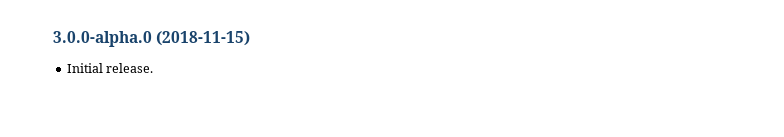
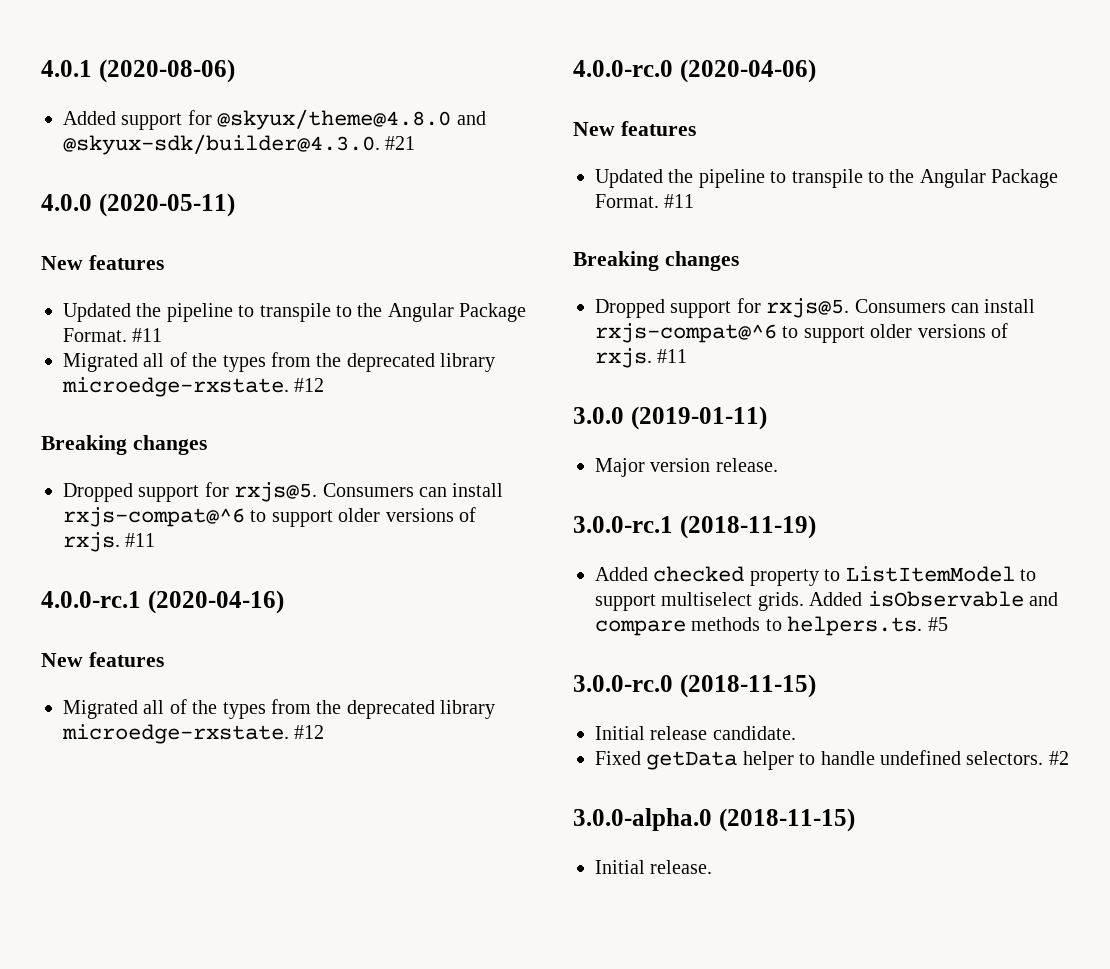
+ 4.0.1 (2020-08-06)
+ Added support for @skyux/theme@4.8.0 and @skyux-sdk/builder@4.3.0. #21
+ 4.0.0 (2020-05-11)
+ New features
+ Updated the pipeline to transpile to the Angular Package Format. #11
+ Migrated all of the types from the deprecated library microedge-rxstate. #12
+ Breaking changes
+ Dropped support for rxjs@5. Consumers can install rxjs-compat@^6 to support older versions of rxjs. #11
+ 4.0.0-rc.1 (2020-04-16)
+ New features
+ Migrated all of the types from the deprecated library microedge-rxstate. #12
+ 4.0.0-rc.0 (2020-04-06)
+ New features
+ Updated the pipeline to transpile to the Angular Package Format. #11
+ Breaking changes
+ Dropped support for rxjs@5. Consumers can install rxjs-compat@^6 to support older versions of rxjs. #11
+ 3.0.0 (2019-01-11)
+ Major version release.
+ 3.0.0-rc.1 (2018-11-19)
+ Added checked property to ListItemModel to support multiselect grids. Added isObservable and compare methods to helpers.ts. #5
+ 3.0.0-rc.0 (2018-11-15)
+ Initial release candidate.
+ Fixed getData helper to handle undefined selectors. #2

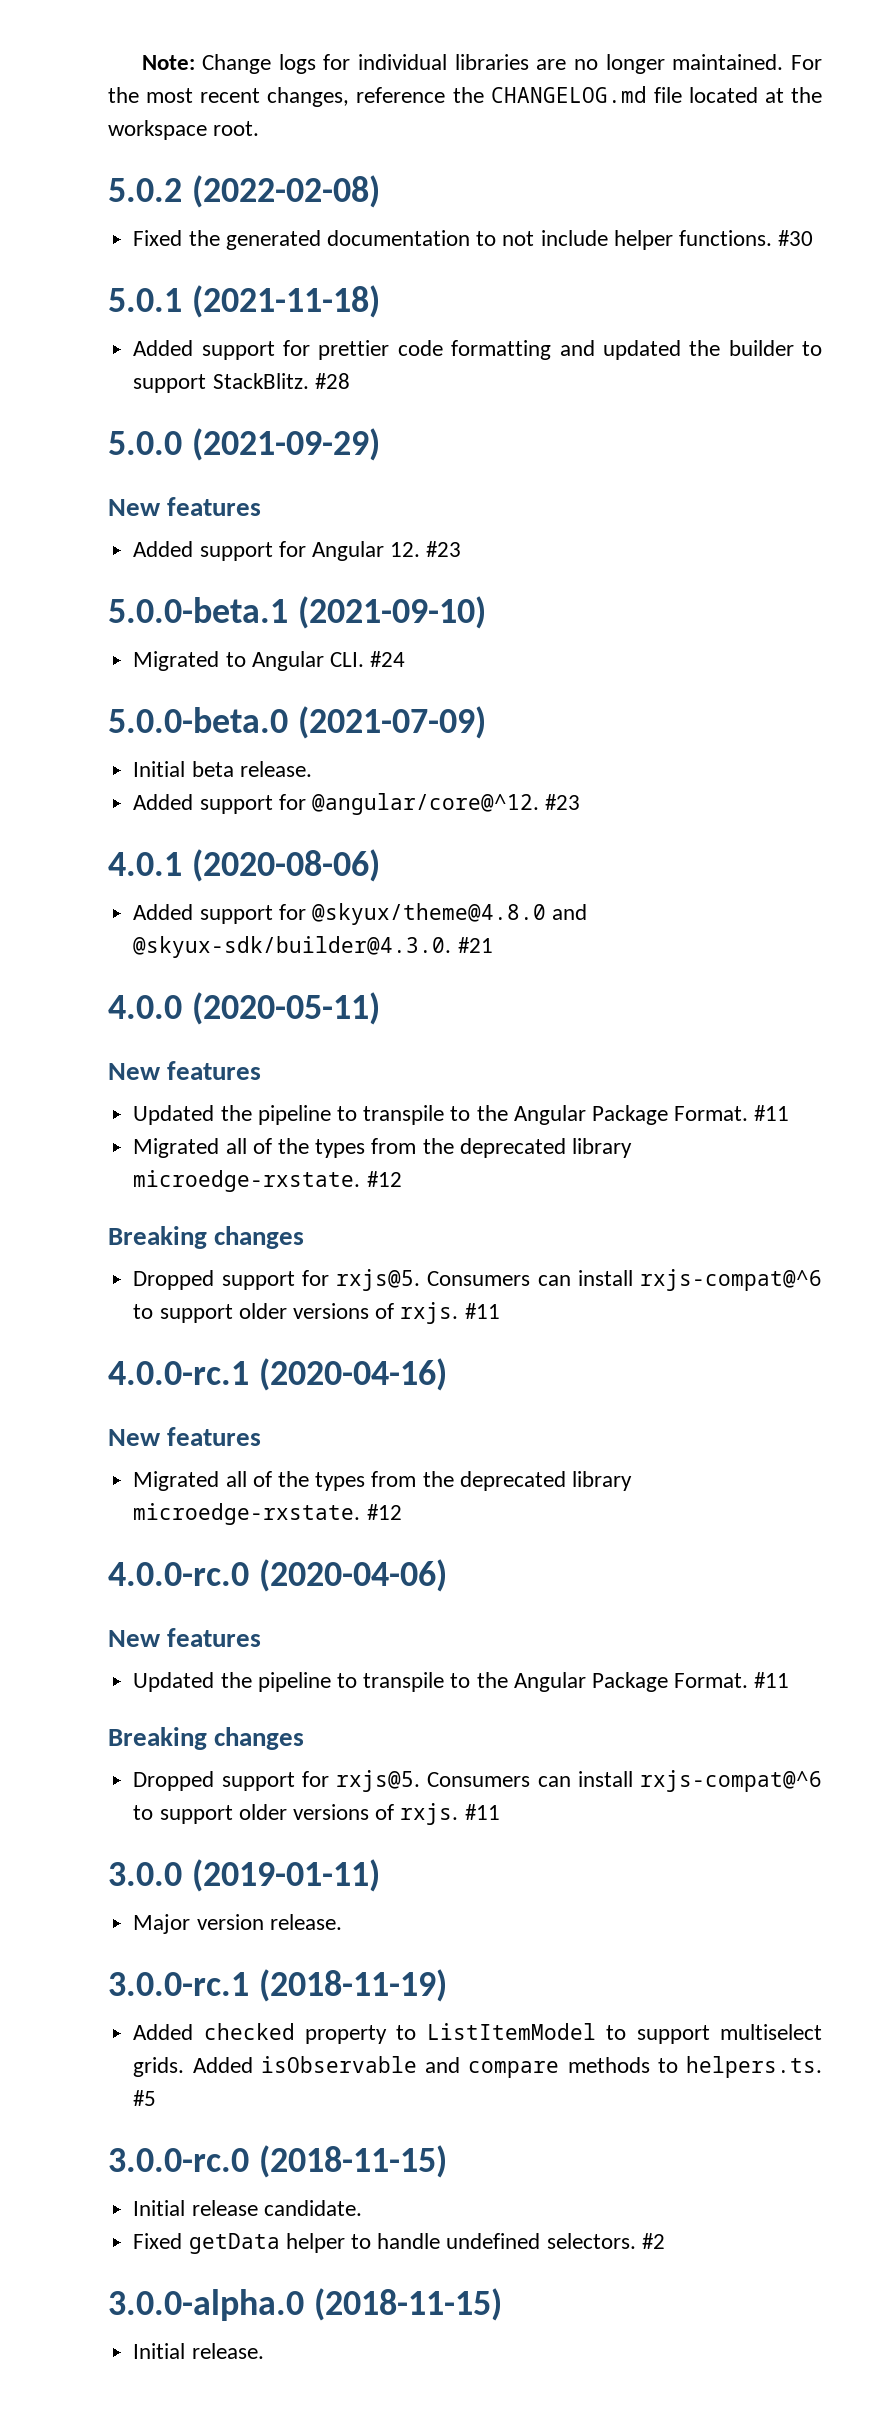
+ Note: Change logs for individual libraries are no longer maintained. For the most recent changes, reference the CHANGELOG.md file located at the workspace root.
+ 5.0.2 (2022-02-08)
+ Fixed the generated documentation to not include helper functions. #30
+ 5.0.1 (2021-11-18)
+ Added support for prettier code formatting and updated the builder to support StackBlitz. #28
+ 5.0.0 (2021-09-29)
+ New features
+ Added support for Angular 12. #23
+ 5.0.0-beta.1 (2021-09-10)
+ Migrated to Angular CLI. #24
+ 5.0.0-beta.0 (2021-07-09)
+ Initial beta release.
+ Added support for @angular/core@^12. #23

